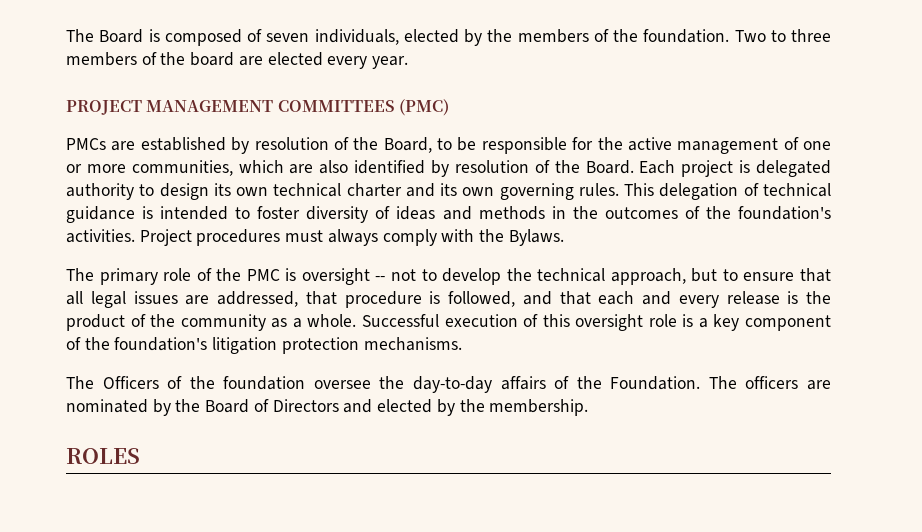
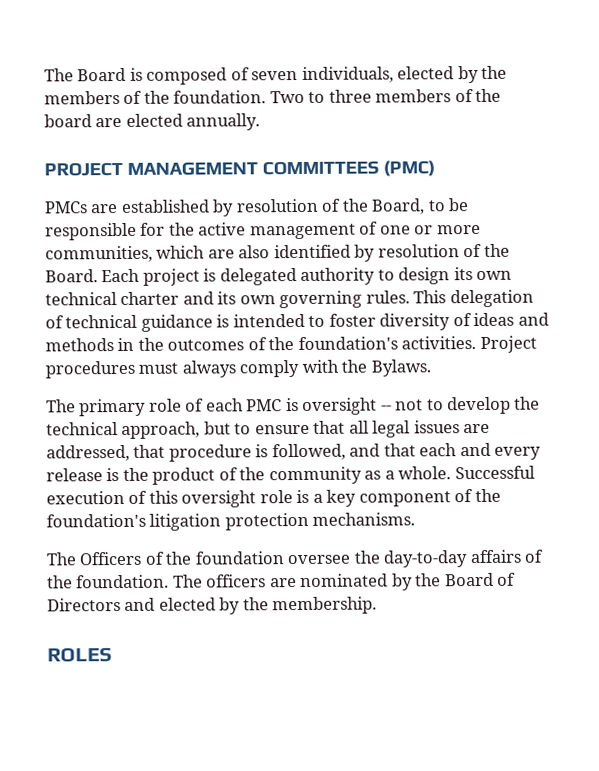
- Two to three members of the board are elected every year.
+ Two to three members of the board are elected annually.
- The primary role of the PMC is oversight -- not to develop the technical approach, but to ensure that all legal issues are addressed, that procedure is followed, and that each and every release is the product of the community as a whole.
+ The primary role of each PMC is oversight -- not to develop the technical approach, but to ensure that all legal issues are addressed, that procedure is followed, and that each and every release is the product of the community as a whole.
- The Officers of the foundation oversee the day-to-day affairs of the Foundation.
+ The Officers of the foundation oversee the day-to-day affairs of the foundation.

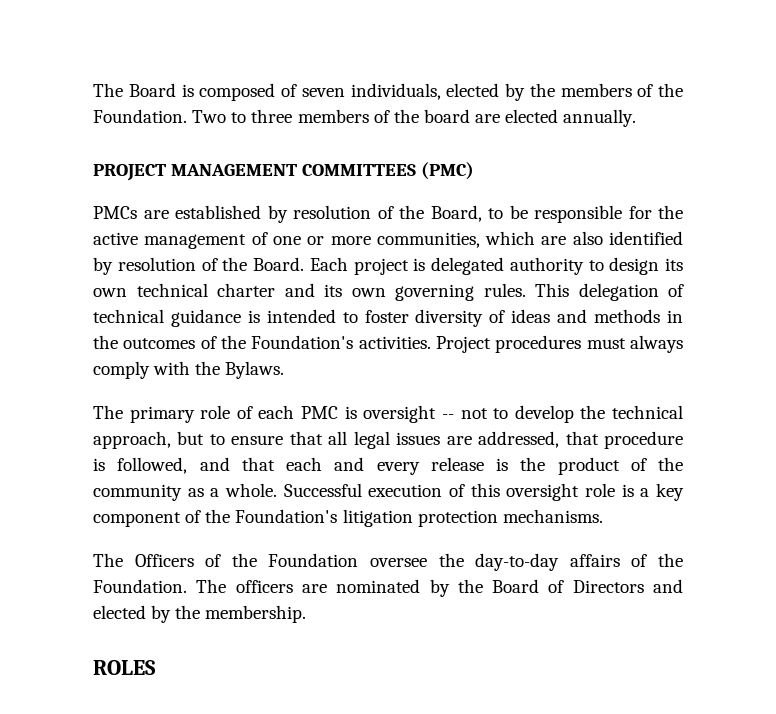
- The Board is composed of seven individuals, elected by the members of the foundation.
+ The Board is composed of seven individuals, elected by the members of the Foundation.
- This delegation of technical guidance is intended to foster diversity of ideas and methods in the outcomes of the foundation's activities.
+ This delegation of technical guidance is intended to foster diversity of ideas and methods in the outcomes of the Foundation's activities.
- Successful execution of this oversight role is a key component of the foundation's litigation protection mechanisms.
+ Successful execution of this oversight role is a key component of the Foundation's litigation protection mechanisms.
- The Officers of the foundation oversee the day-to-day affairs of the foundation.
+ The Officers of the Foundation oversee the day-to-day affairs of the Foundation.

